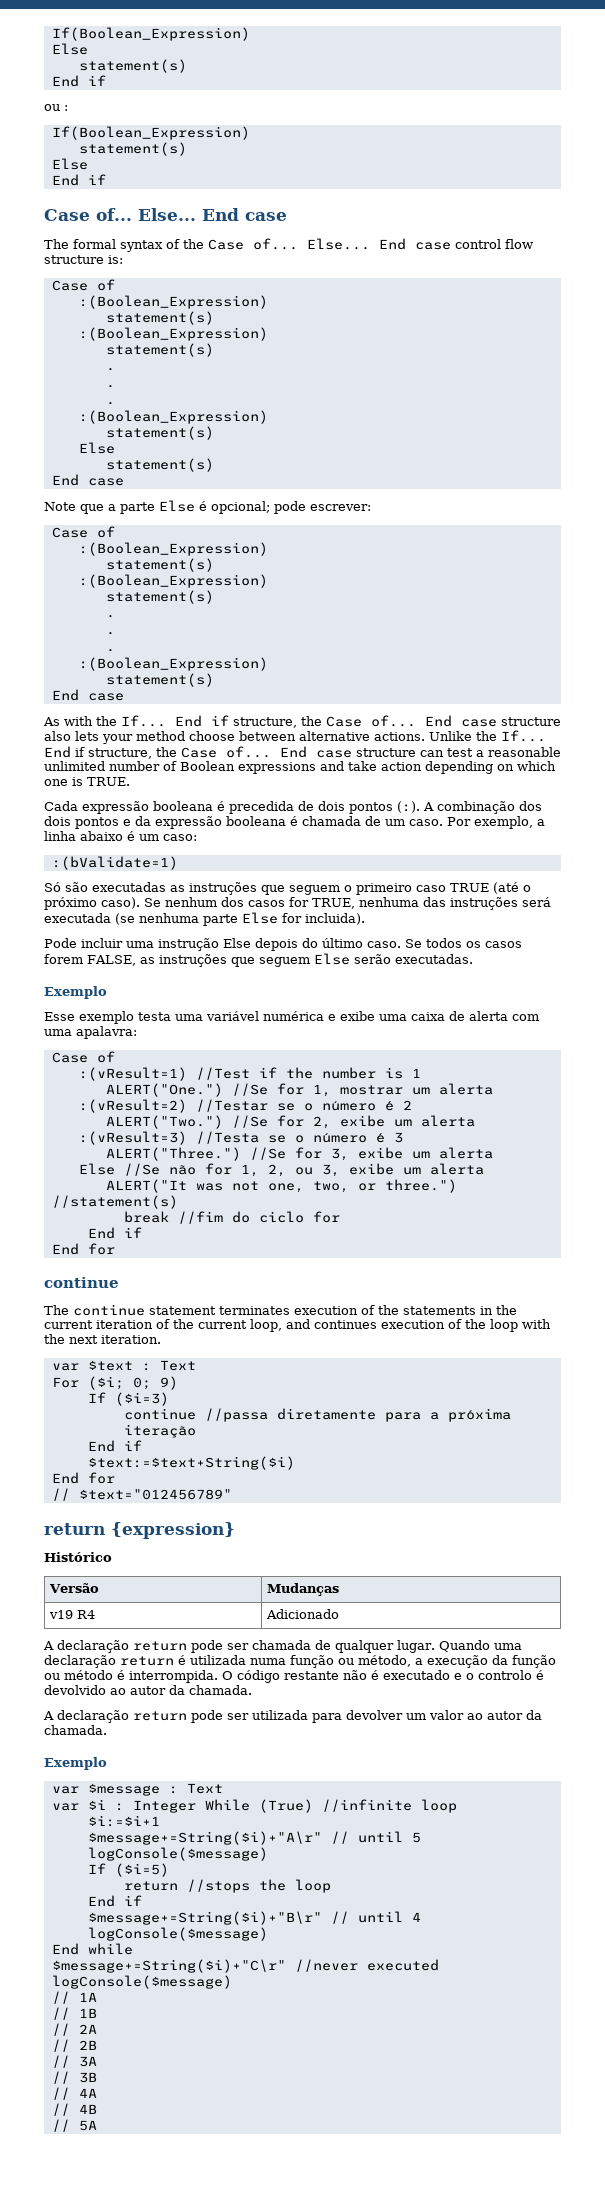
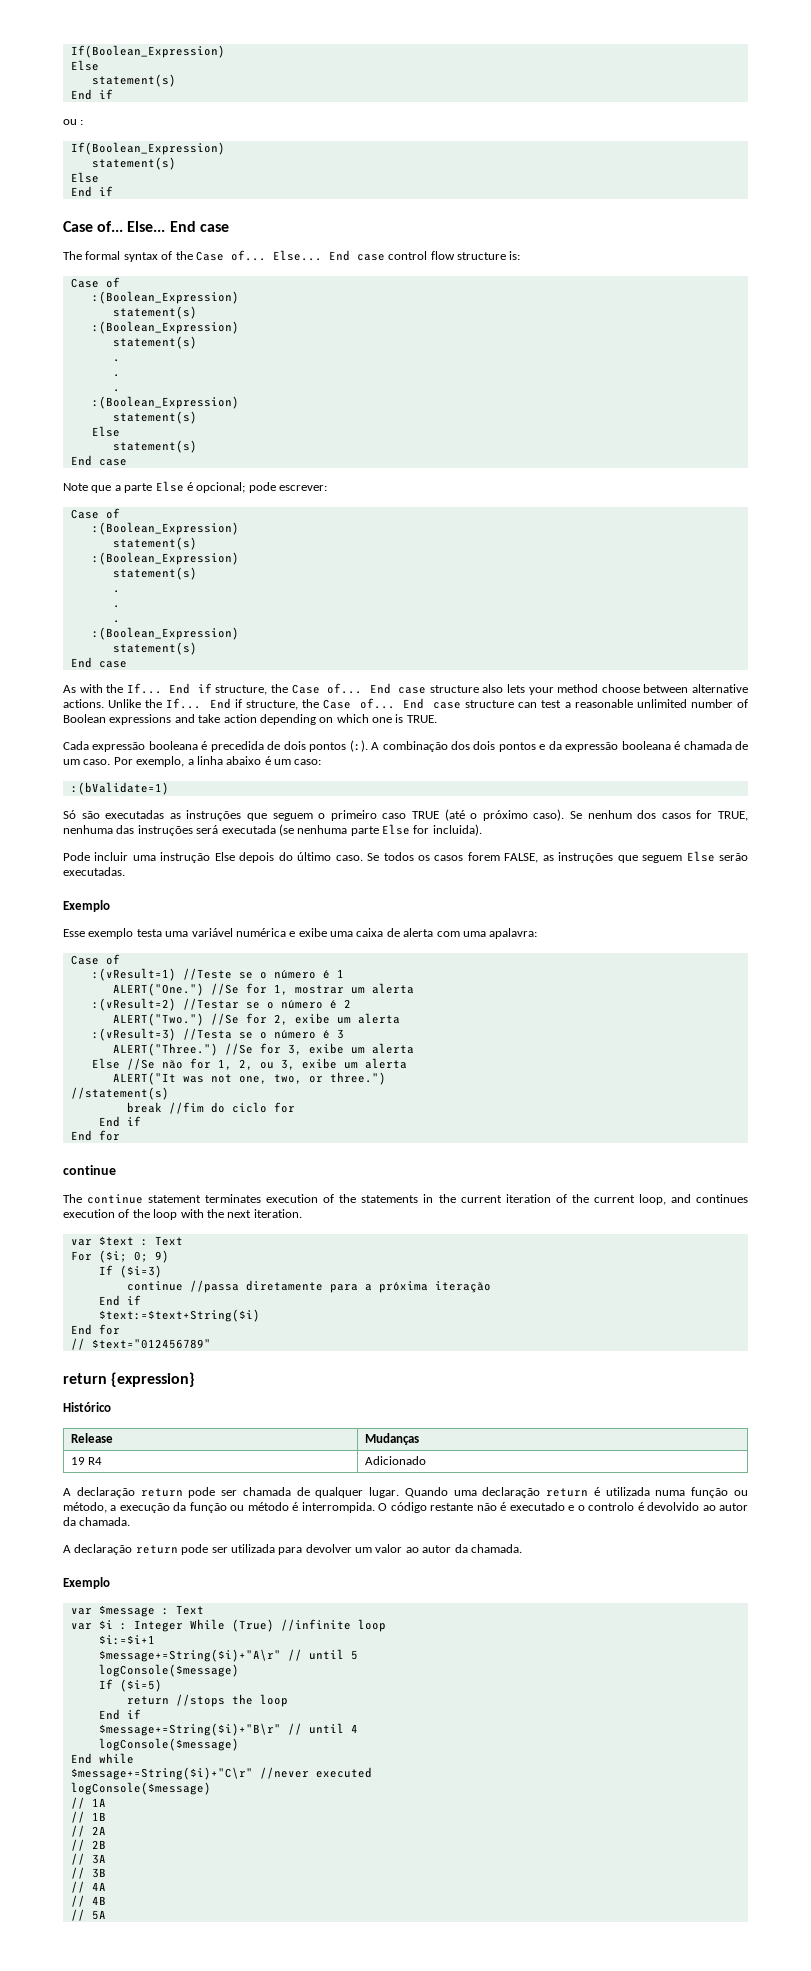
- :(vResult=1) //Test if the number is 1
+ :(vResult=1) //Teste se o número é 1
- Versão | Mudanças
+ Release | Mudanças
- v19 R4 | Adicionado
+ 19 R4 | Adicionado

